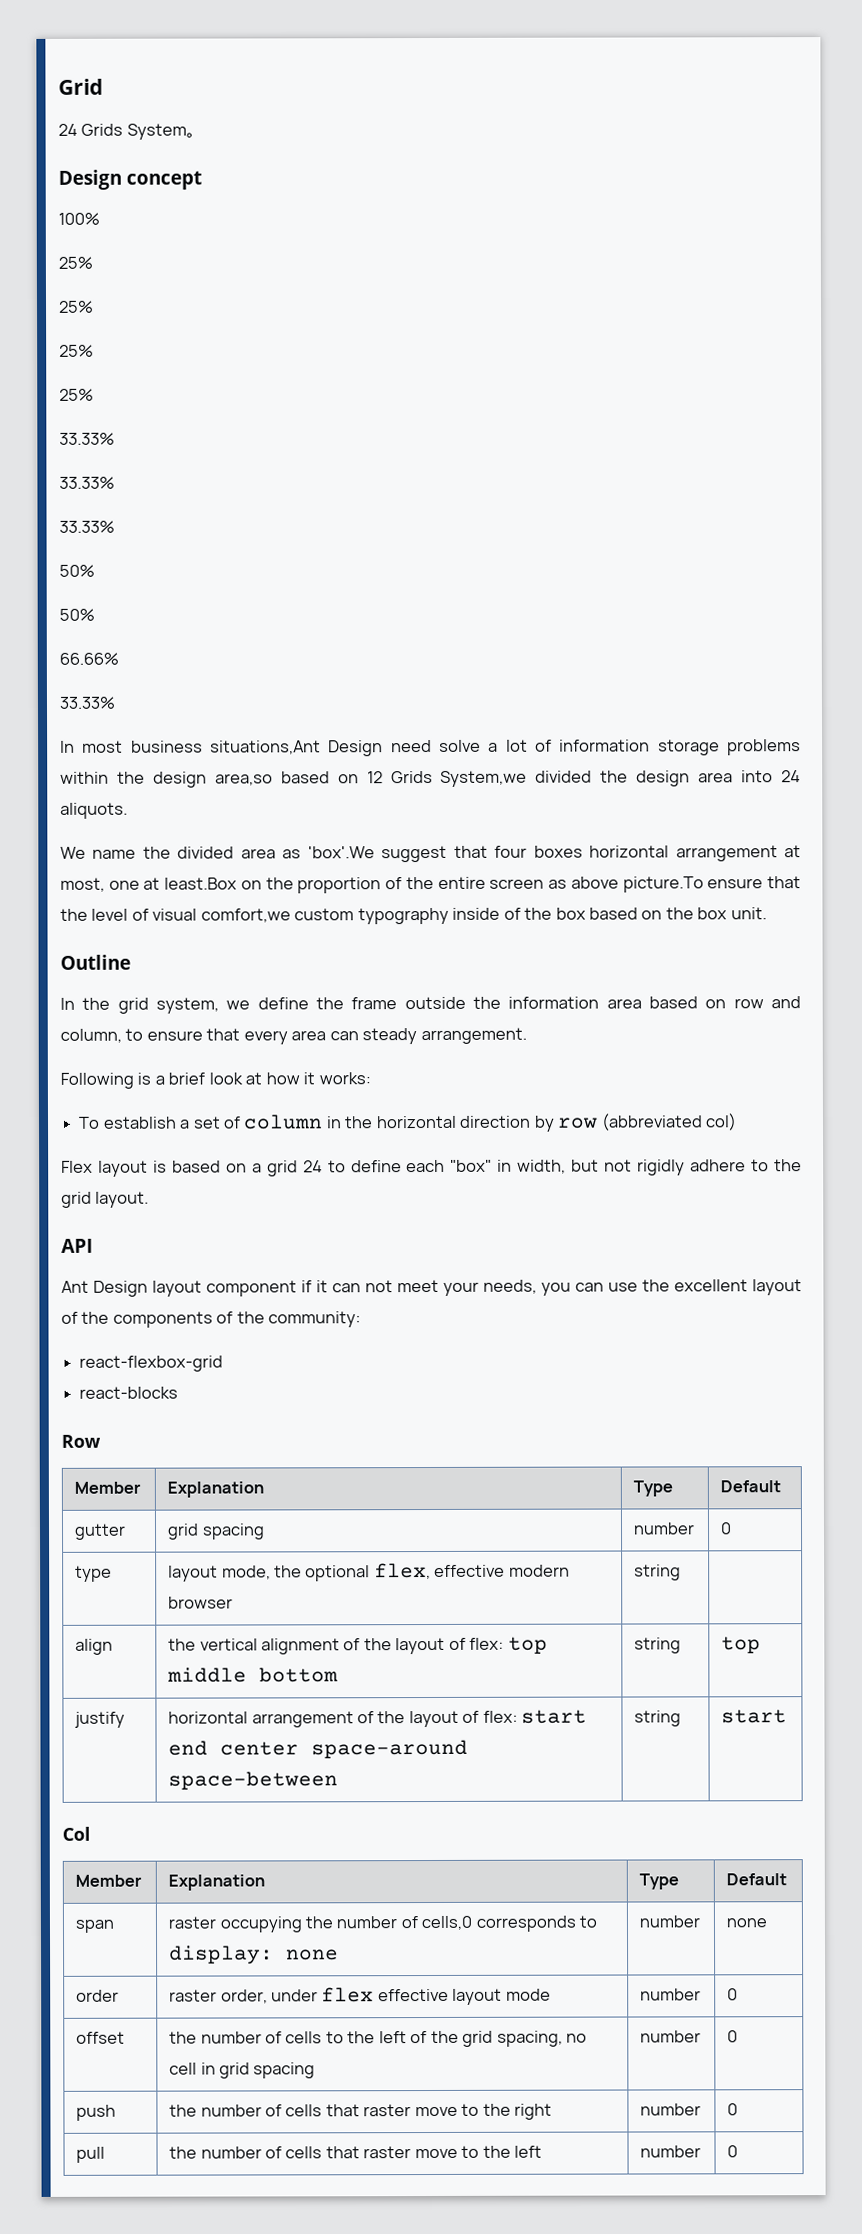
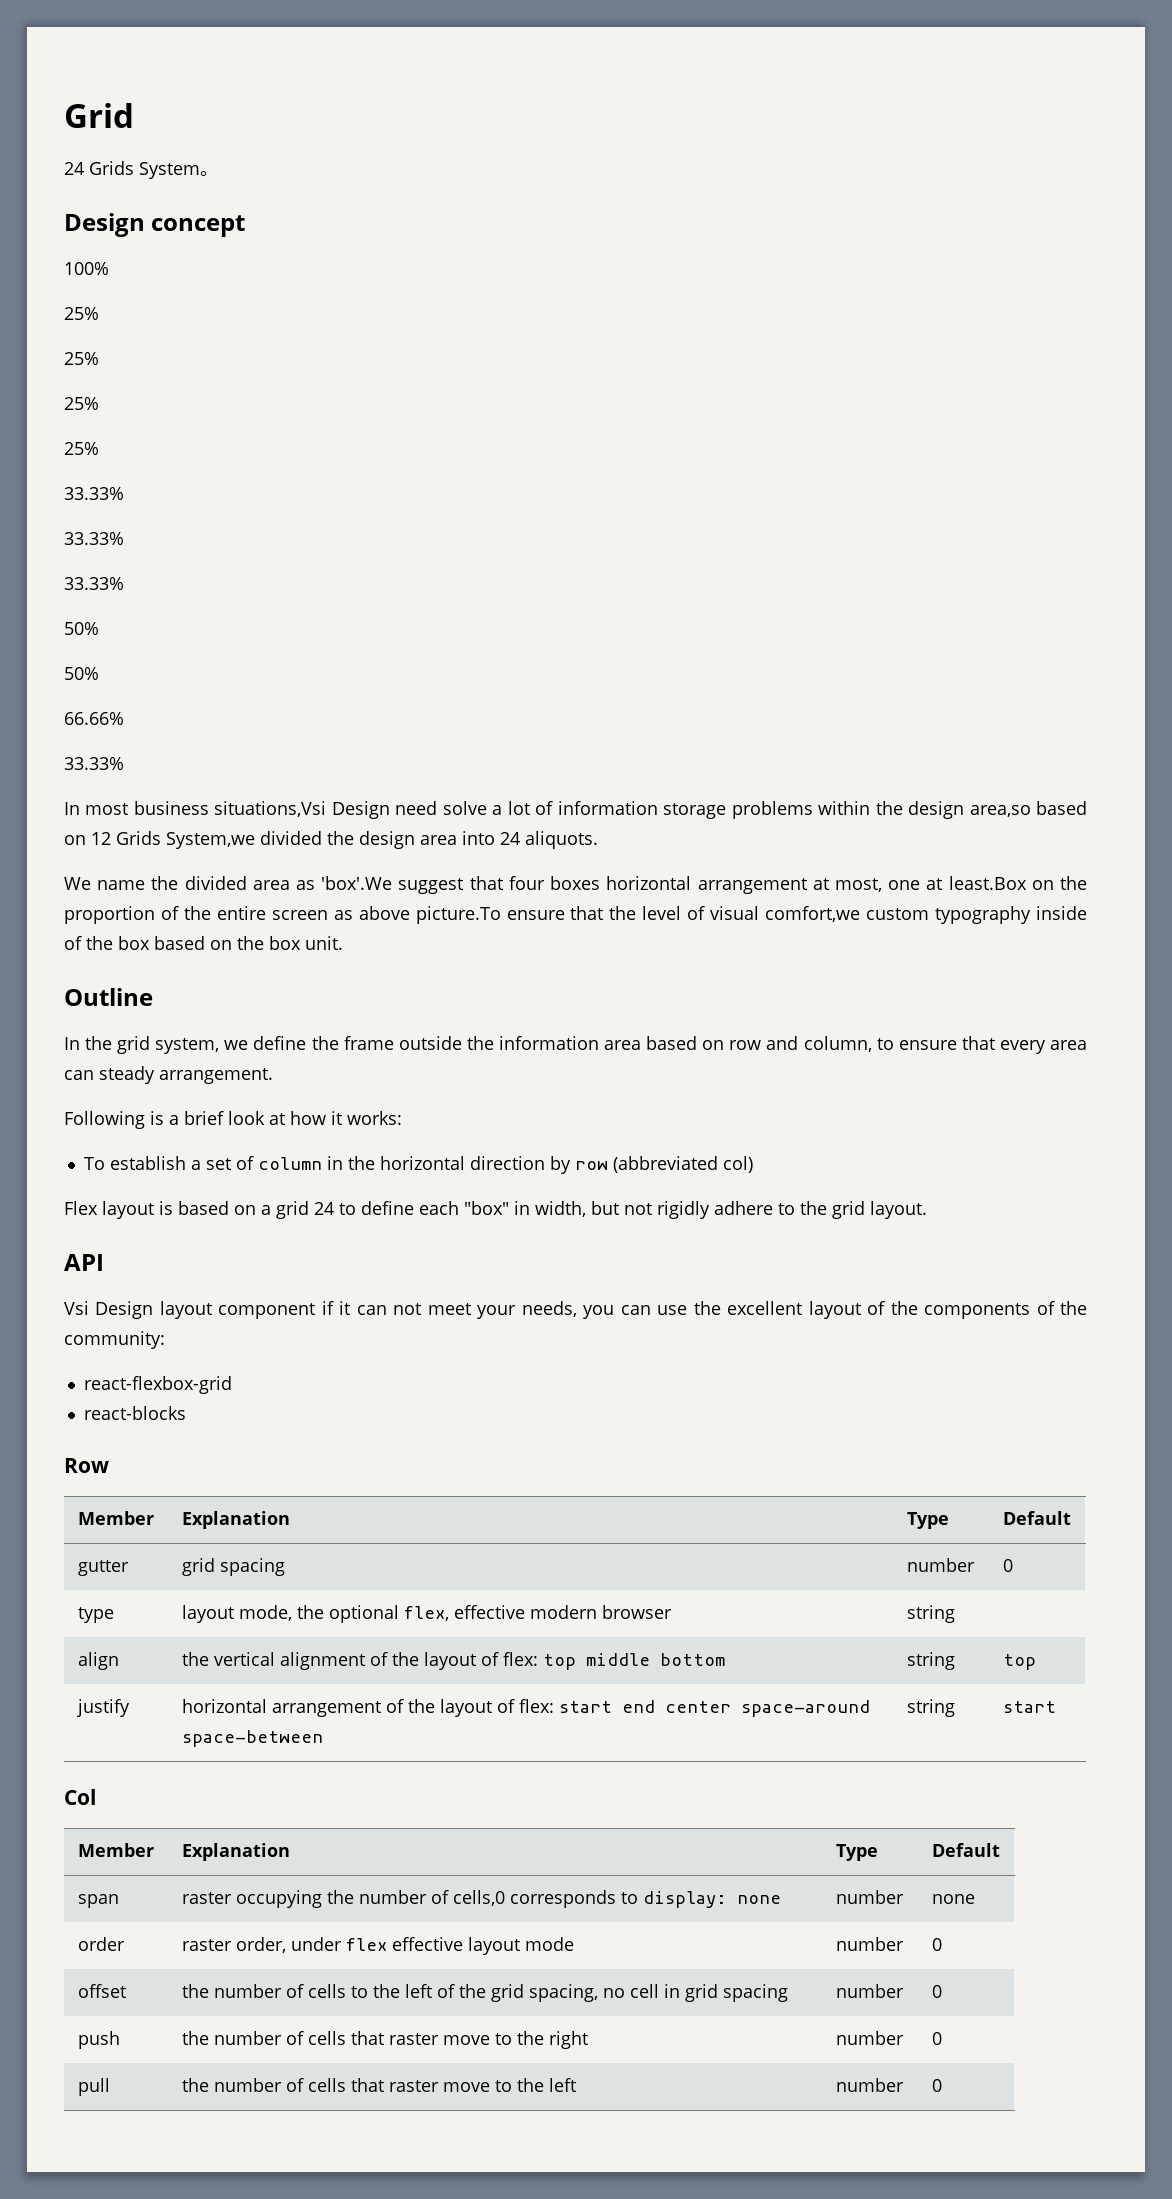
- In most business situations,Ant Design need solve a lot of information storage problems within the design area,so based on 12 Grids System,we divided the design area into 24 aliquots.
+ In most business situations,Vsi Design need solve a lot of information storage problems within the design area,so based on 12 Grids System,we divided the design area into 24 aliquots.
- Ant Design layout component if it can not meet your needs, you can use the excellent layout of the components of the community:
+ Vsi Design layout component if it can not meet your needs, you can use the excellent layout of the components of the community:

